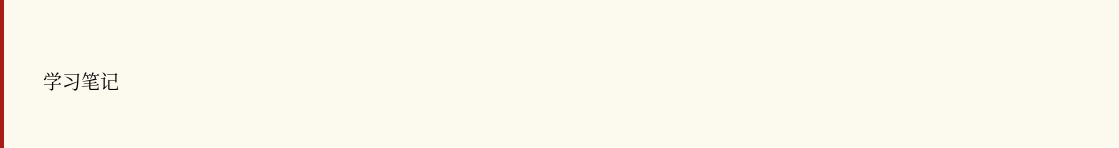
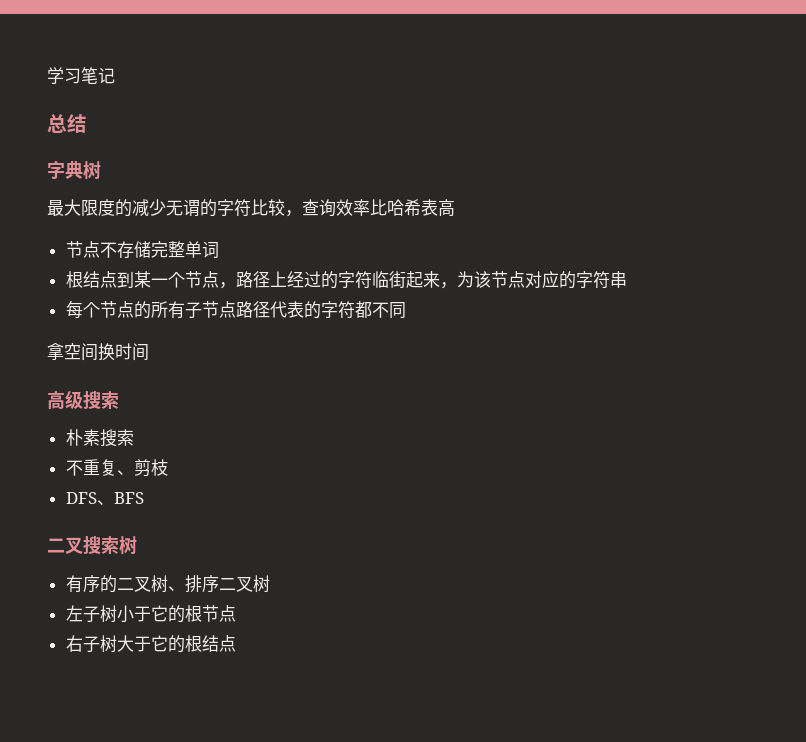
+ 总结
+ 字典树
+ 最大限度的减少无谓的字符比较，查询效率比哈希表高
+ 节点不存储完整单词
+ 根结点到某一个节点，路径上经过的字符临街起来，为该节点对应的字符串
+ 每个节点的所有子节点路径代表的字符都不同
+ 拿空间换时间
+ 高级搜索
+ 朴素搜索
+ 不重复、剪枝
+ DFS、BFS
+ 二叉搜索树
+ 有序的二叉树、排序二叉树
+ 左子树小于它的根节点
+ 右子树大于它的根结点

